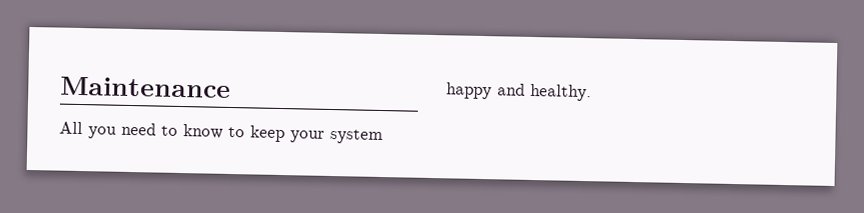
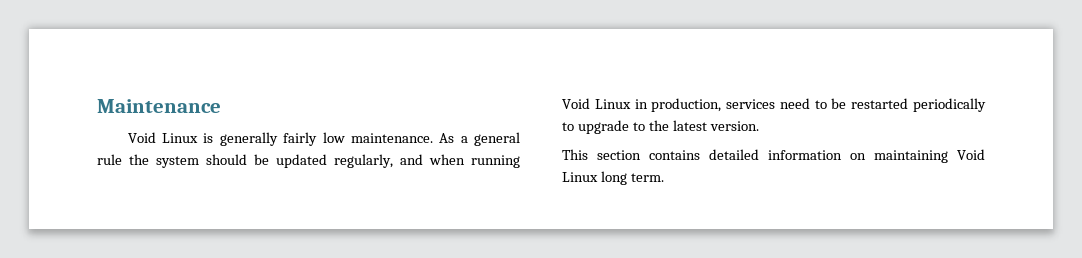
- All you need to know to keep your system happy and healthy.
+ Void Linux is generally fairly low maintenance. As a general rule the system should be updated regularly, and when running Void Linux in production, services need to be restarted periodically to upgrade to the latest version.
+ This section contains detailed information on maintaining Void Linux long term.

